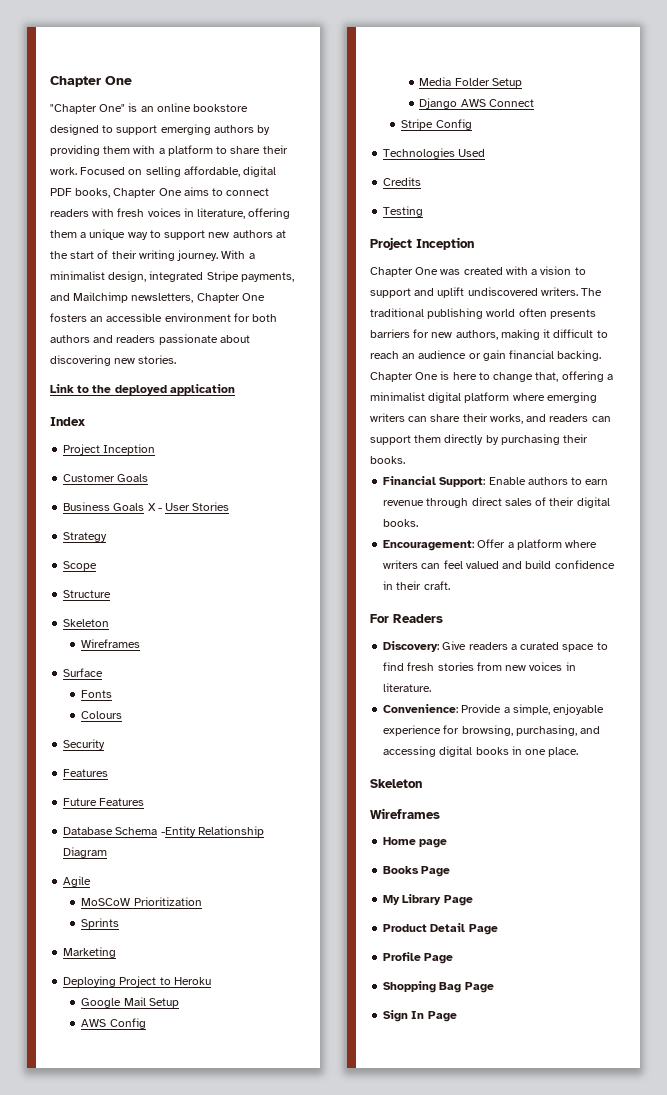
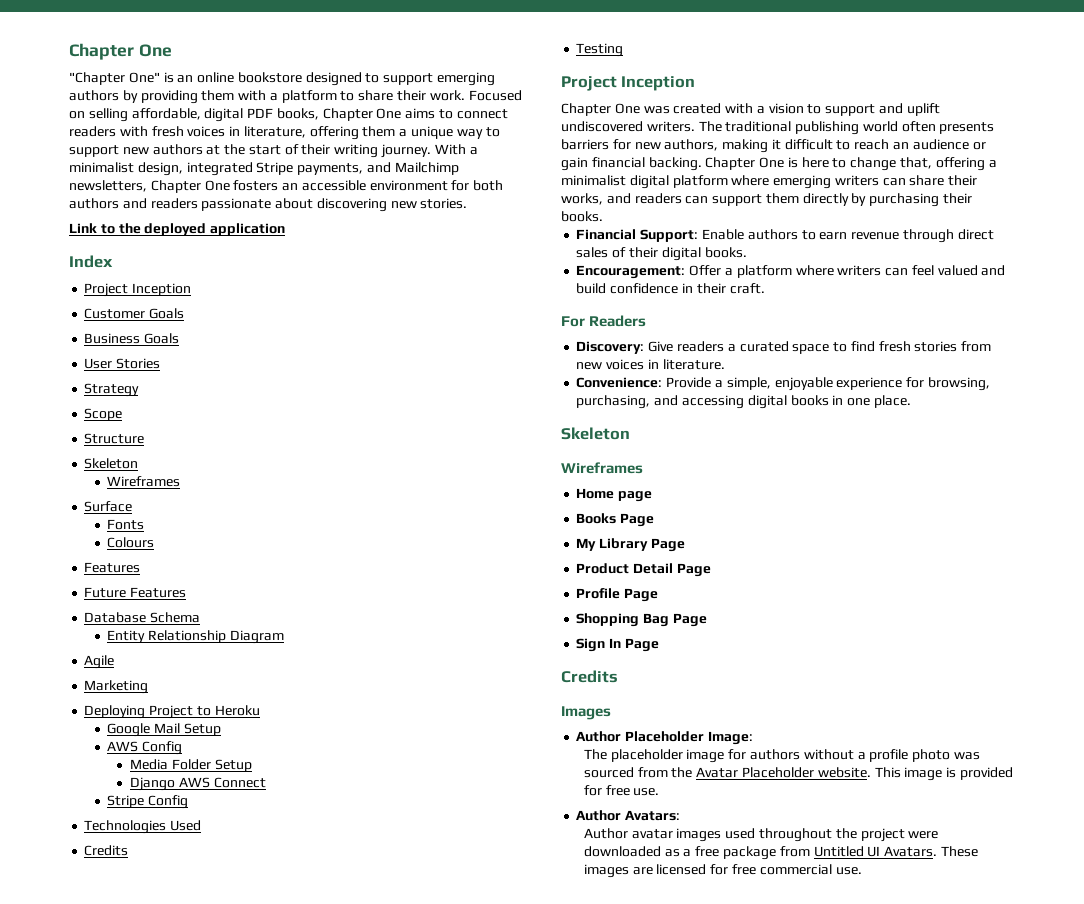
- Business Goals X - User Stories
+ Business Goals
+ User Stories
- Security
- Database Schema -Entity Relationship Diagram
+ Database Schema
+ Entity Relationship Diagram
- MoSCoW Prioritization
- Sprints
  Sign In Page
+ Credits
+ Images
+ Author Placeholder Image:
+ The placeholder image for authors without a profile photo was sourced from the Avatar Placeholder website. This image is provided for free use.
+ Author Avatars:
+ Author avatar images used throughout the project were downloaded as a free package from Untitled UI Avatars. These images are licensed for free commercial use.

